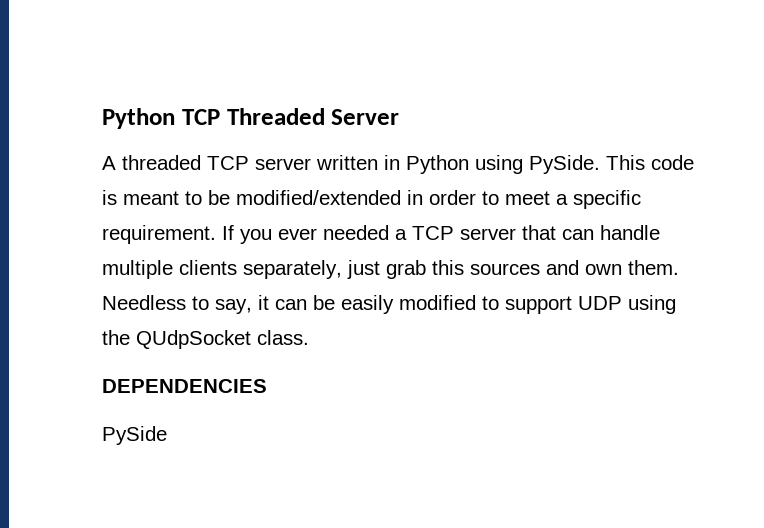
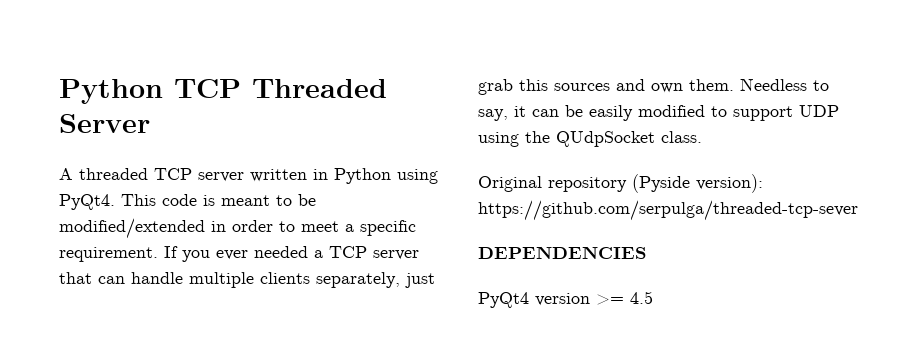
- A threaded TCP server written in Python using PySide.
+ A threaded TCP server written in Python using PyQt4.
+ Original repository (Pyside version): https://github.com/serpulga/threaded-tcp-sever
  DEPENDENCIES
- PySide
+ PyQt4 version >= 4.5

